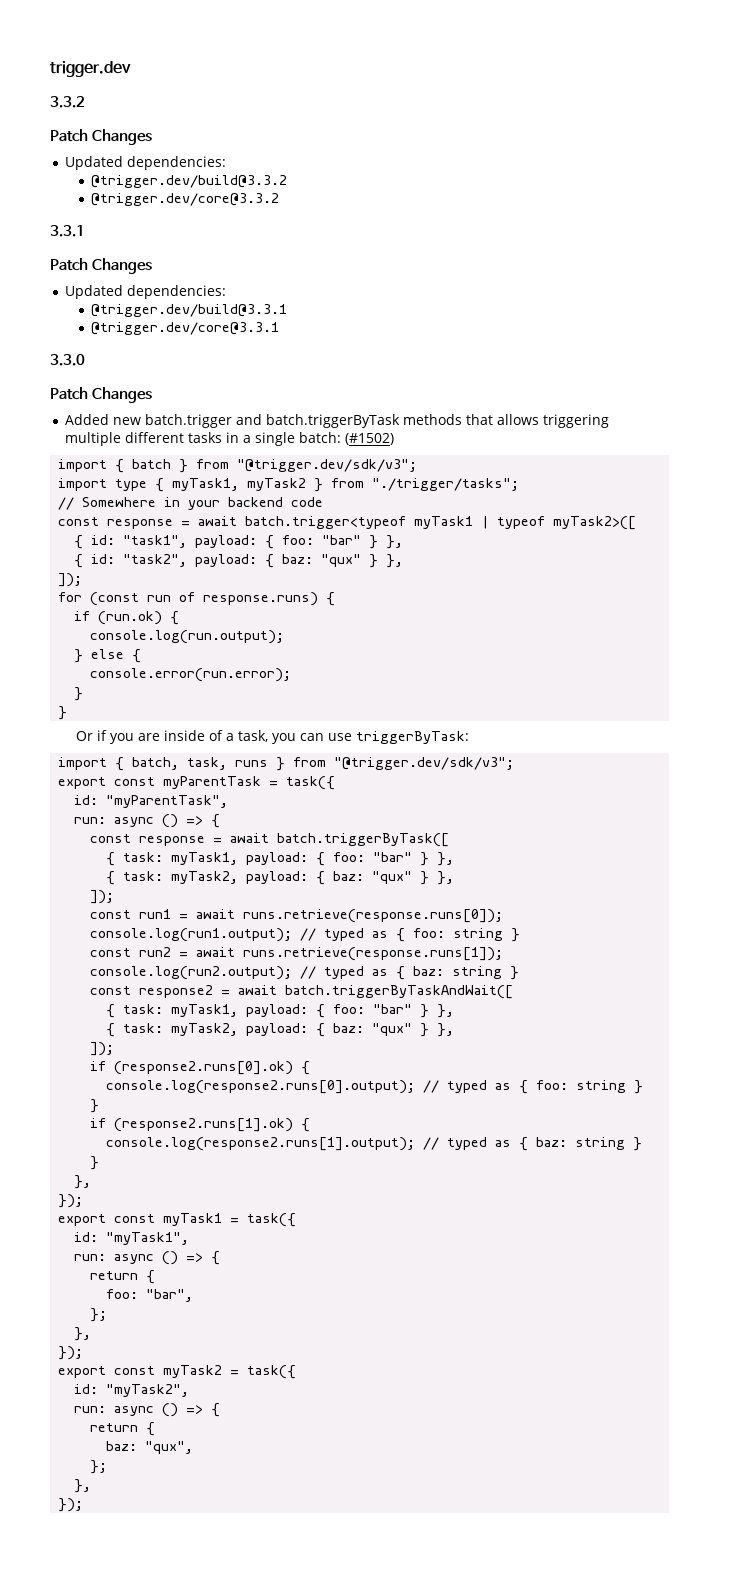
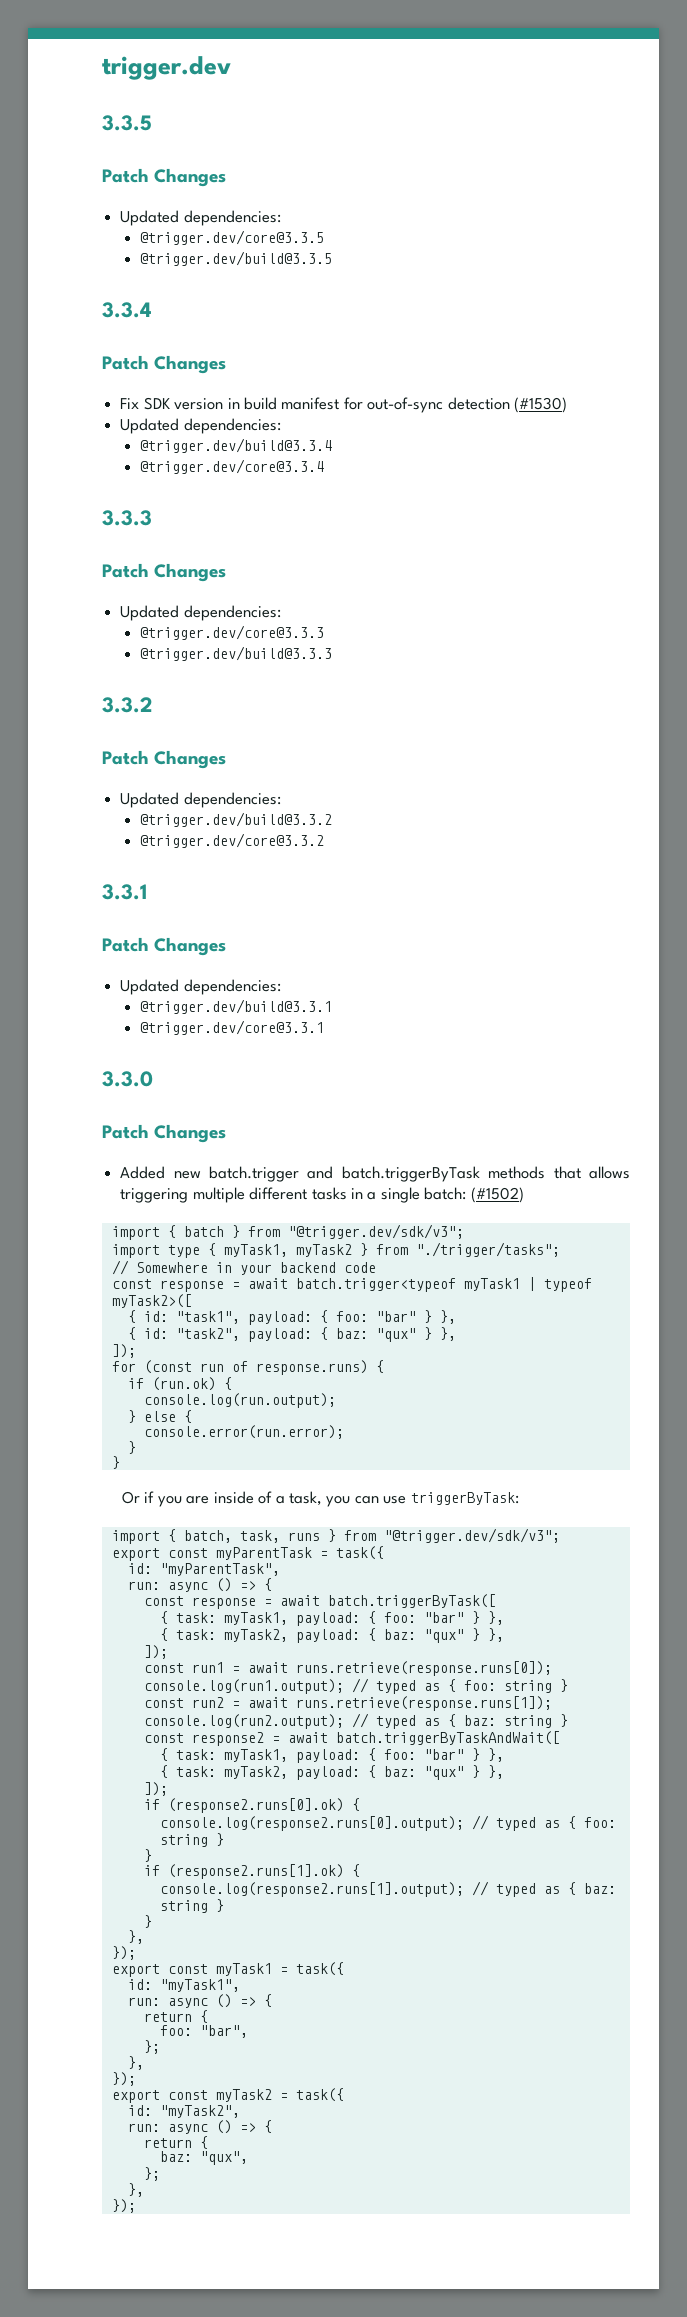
+ 3.3.5
+ Patch Changes
+ Updated dependencies:
+ @trigger.dev/core@3.3.5
+ @trigger.dev/build@3.3.5
+ 3.3.4
+ Patch Changes
+ Fix SDK version in build manifest for out-of-sync detection (#1530)
+ Updated dependencies:
+ @trigger.dev/build@3.3.4
+ @trigger.dev/core@3.3.4
+ 3.3.3
+ Patch Changes
+ Updated dependencies:
+ @trigger.dev/core@3.3.3
+ @trigger.dev/build@3.3.3

